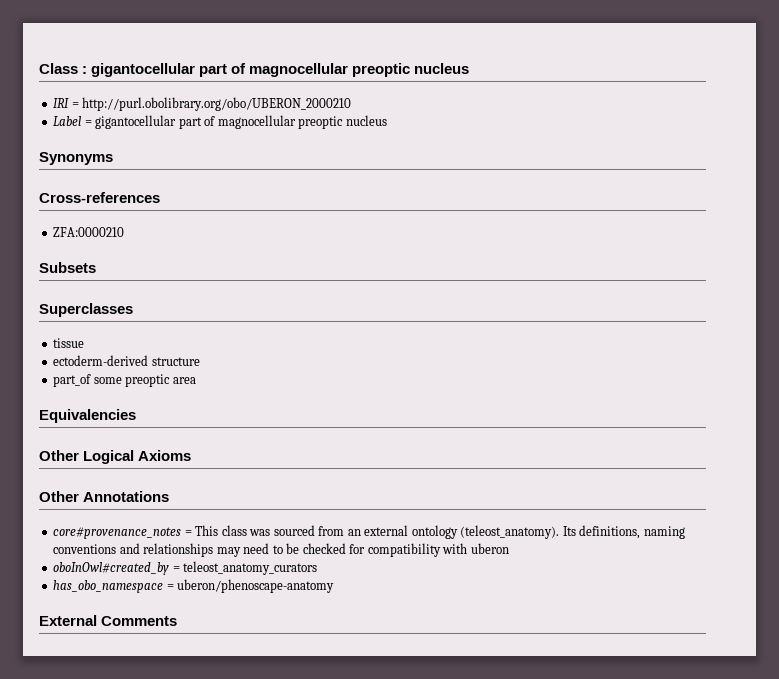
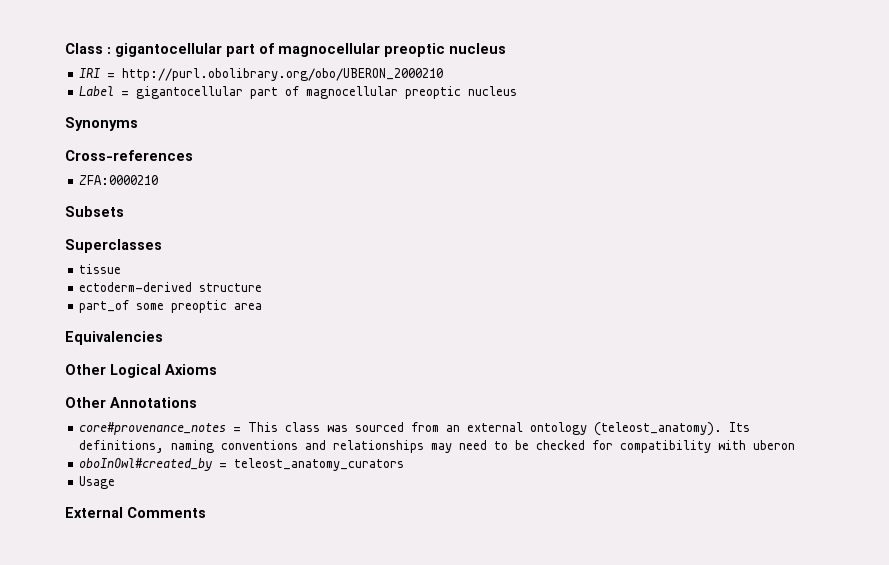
- has_obo_namespace = uberon/phenoscape-anatomy
+ Usage

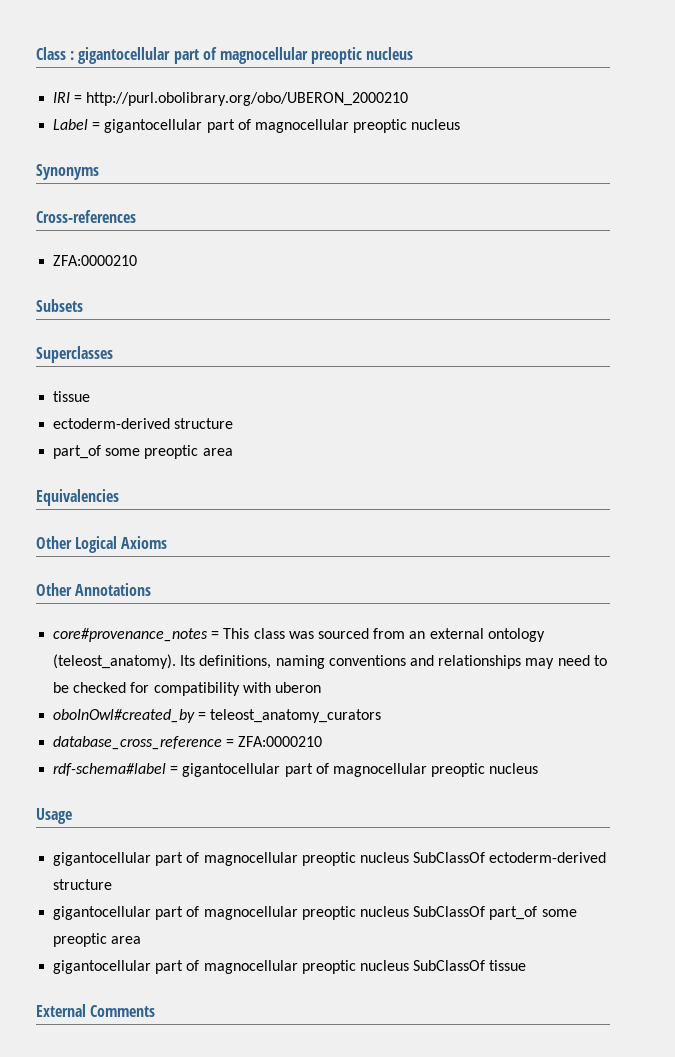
+ database_cross_reference = ZFA:0000210
+ rdf-schema#label = gigantocellular part of magnocellular preoptic nucleus
  Usage
+ gigantocellular part of magnocellular preoptic nucleus SubClassOf ectoderm-derived structure
+ gigantocellular part of magnocellular preoptic nucleus SubClassOf part_of some preoptic area
+ gigantocellular part of magnocellular preoptic nucleus SubClassOf tissue

